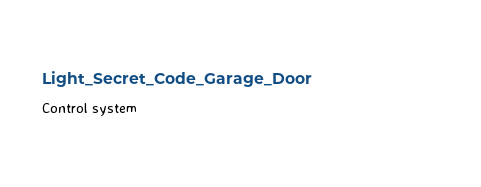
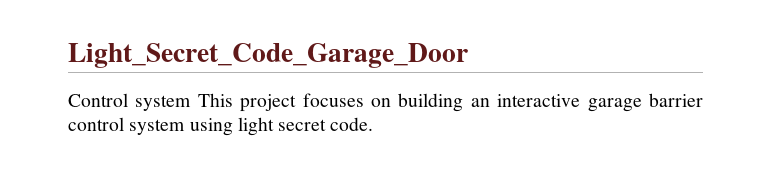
- Control system
+ Control system This project focuses on building an interactive garage barrier control system using light secret code.

